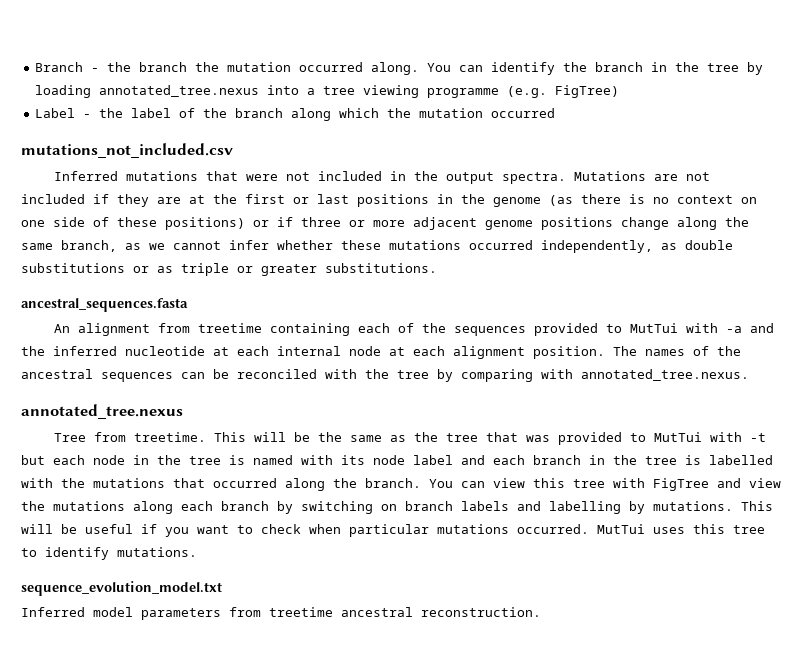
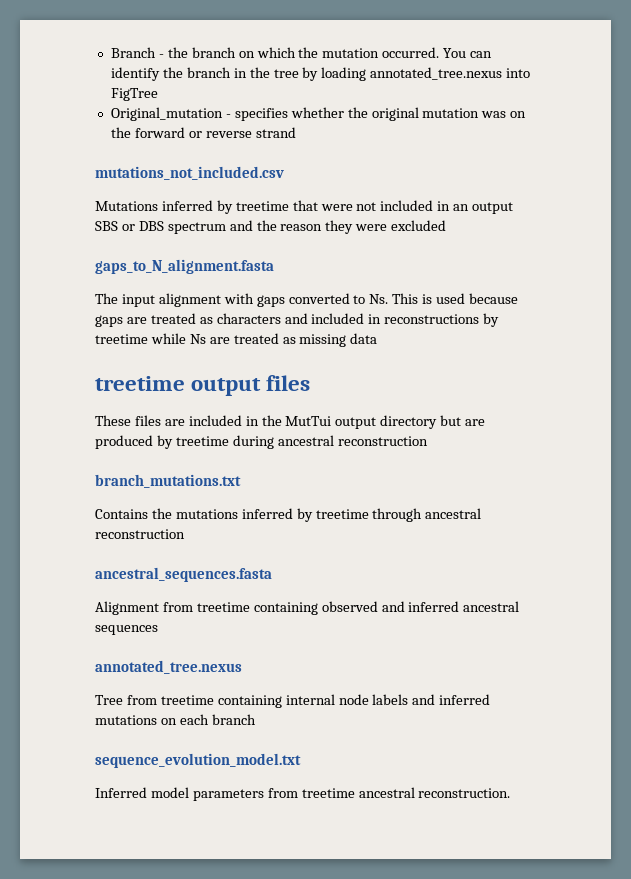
- Branch - the branch the mutation occurred along.
+ Branch - the branch on which the mutation occurred.
- You can identify the branch in the tree by loading annotated_tree.nexus into a tree viewing programme (e.g. FigTree)
- Label - the label of the branch along which the mutation occurred
+ You can identify the branch in the tree by loading annotated_tree.nexus into FigTree
+ Original_mutation - specifies whether the original mutation was on the forward or reverse strand
  mutations_not_included.csv
- Inferred mutations that were not included in the output spectra. Mutations are not included if they are at the first or last positions in the genome (as there is no context on one side of these positions) or if three or more adjacent genome positions change along the same branch, as we cannot infer whether these mutations occurred independently, as double substitutions or as triple or greater substitutions.
+ Mutations inferred by treetime that were not included in an output SBS or DBS spectrum and the reason they were excluded
+ gaps_to_N_alignment.fasta
+ The input alignment with gaps converted to Ns. This is used because gaps are treated as characters and included in reconstructions by treetime while Ns are treated as missing data
+ treetime output files
+ These files are included in the MutTui output directory but are produced by treetime during ancestral reconstruction
+ branch_mutations.txt
+ Contains the mutations inferred by treetime through ancestral reconstruction
- An alignment from treetime containing each of the sequences provided to MutTui with -a and the inferred nucleotide at each internal node at each alignment position. The names of the ancestral sequences can be reconciled with the tree by comparing with annotated_tree.nexus.
+ Alignment from treetime containing observed and inferred ancestral sequences
  annotated_tree.nexus
- Tree from treetime. This will be the same as the tree that was provided to MutTui with -t but each node in the tree is named with its node label and each branch in the tree is labelled with the mutations that occurred along the branch. You can view this tree with FigTree and view the mutations along each branch by switching on branch labels and labelling by mutations. This will be useful if you want to check when particular mutations occurred. MutTui uses this tree to identify mutations.
+ Tree from treetime containing internal node labels and inferred mutations on each branch

